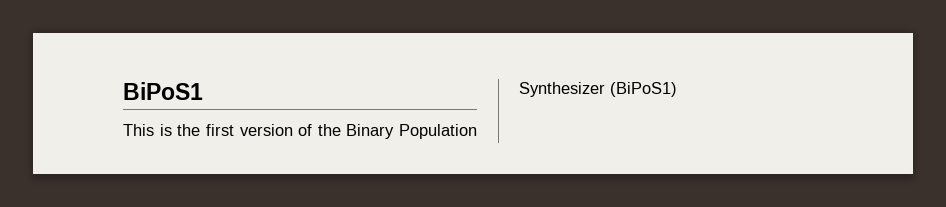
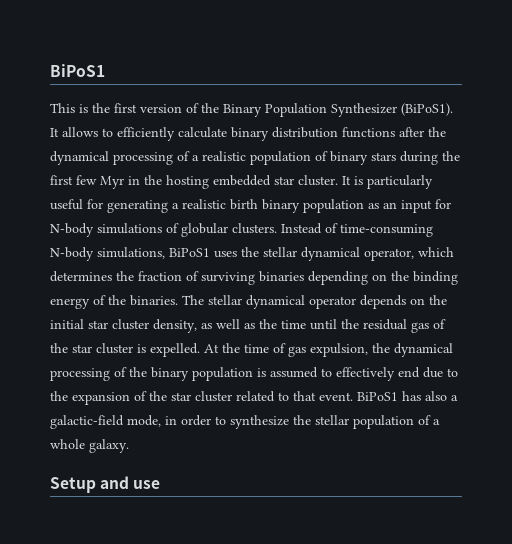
- This is the first version of the Binary Population Synthesizer (BiPoS1)
+ This is the first version of the Binary Population Synthesizer (BiPoS1). It allows to efficiently calculate binary distribution functions after the dynamical processing of a realistic population of binary stars during the first few Myr in the hosting embedded star cluster. It is particularly useful for generating a realistic birth binary population as an input for N-body simulations of globular clusters. Instead of time-consuming N-body simulations, BiPoS1 uses the stellar dynamical operator, which determines the fraction of surviving binaries depending on the binding energy of the binaries. The stellar dynamical operator depends on the initial star cluster density, as well as the time until the residual gas of the star cluster is expelled. At the time of gas expulsion, the dynamical processing of the binary population is assumed to effectively end due to the expansion of the star cluster related to that event. BiPoS1 has also a galactic-field mode, in order to synthesize the stellar population of a whole galaxy.
+ Setup and use

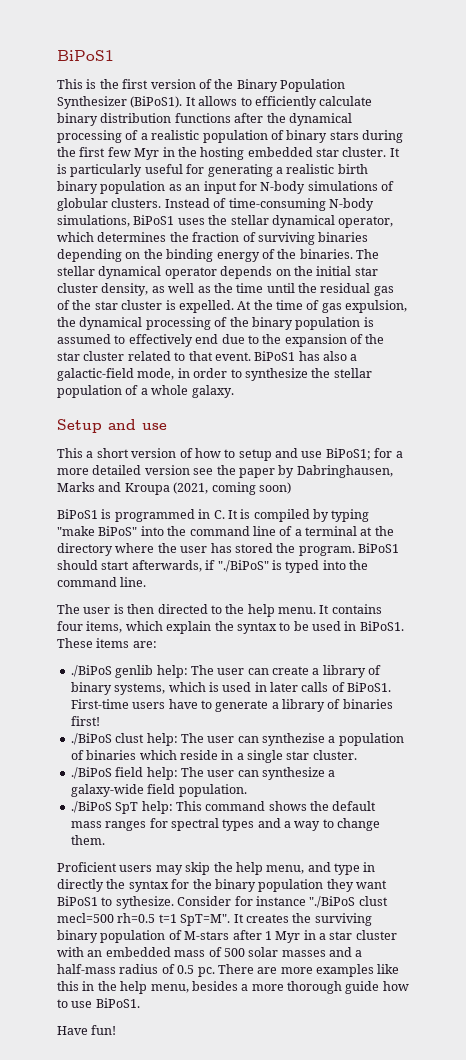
+ This a short version of how to setup and use BiPoS1; for a more detailed version see the paper by Dabringhausen, Marks and Kroupa (2021, coming soon)
+ BiPoS1 is programmed in C. It is compiled by typing "make BiPoS" into the command line of a terminal at the directory where the user has stored the program. BiPoS1 should start afterwards, if "./BiPoS" is typed into the command line.
+ The user is then directed to the help menu. It contains four items, which explain the syntax to be used in BiPoS1. These items are:
+ ./BiPoS genlib help: The user can create a library of binary systems, which is used in later calls of BiPoS1. First-time users have to generate a library of binaries first!
+ ./BiPoS clust help: The user can synthezise a population of binaries which reside in a single star cluster.
+ ./BiPoS field help: The user can synthesize a galaxy-wide field population.
+ ./BiPoS SpT help: This command shows the default mass ranges for spectral types and a way to change them.
+ Proficient users may skip the help menu, and type in directly the syntax for the binary population they want BiPoS1 to sythesize. Consider for instance "./BiPoS clust mecl=500 rh=0.5 t=1 SpT=M". It creates the surviving binary population of M-stars after 1 Myr in a star cluster with an embedded mass of 500 solar masses and a half-mass radius of 0.5 pc. There are more examples like this in the help menu, besides a more thorough guide how to use BiPoS1.
+ Have fun!

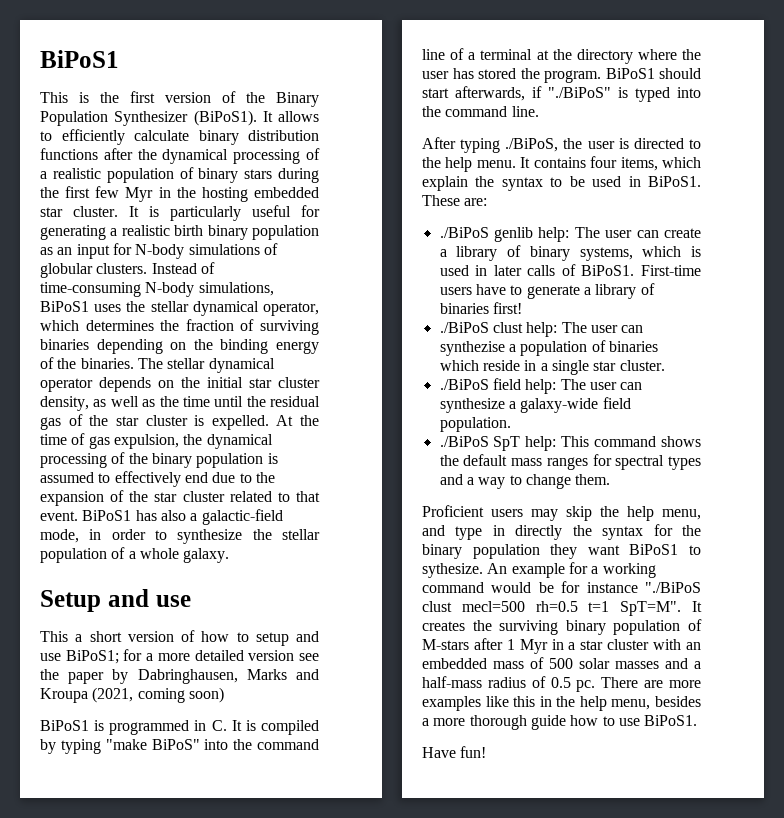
- The user is then directed to the help menu.
+ After typing ./BiPoS, the user is directed to the help menu.
- These items are:
+ These are:
- Consider for instance "./BiPoS clust mecl=500 rh=0.5 t=1 SpT=M".
+ An example for a working command would be for instance "./BiPoS clust mecl=500 rh=0.5 t=1 SpT=M".

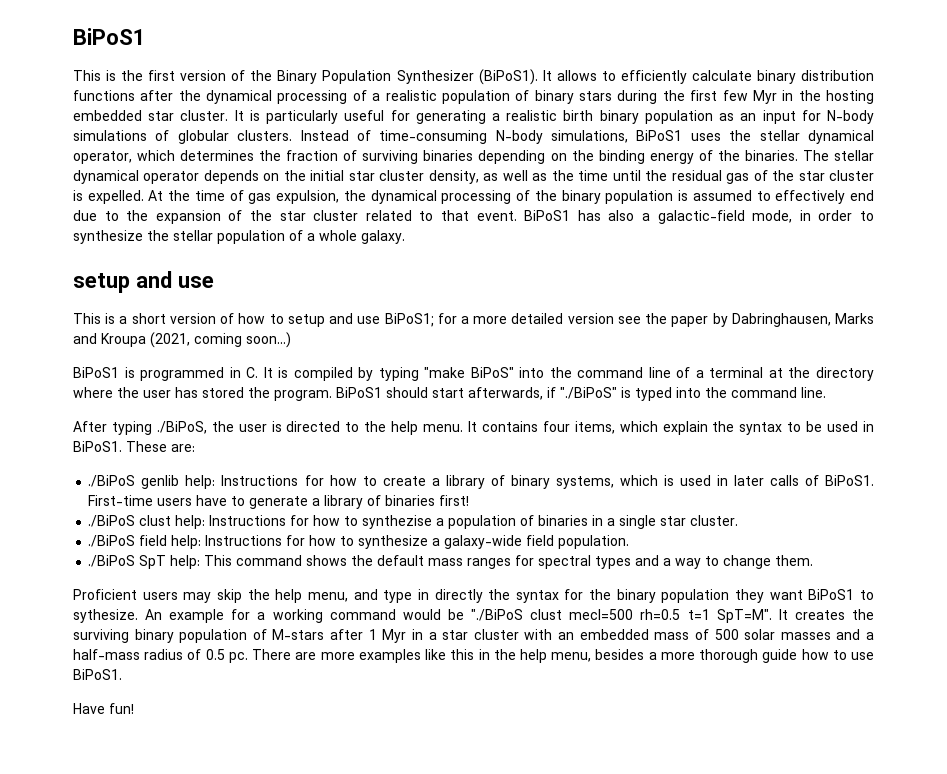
  BiPoS1 has also a galactic-field mode, in order to synthesize the stellar population of a whole galaxy.
- Setup and use
+ setup and use
- This a short version of how to setup and use BiPoS1; for a more detailed version see the paper by Dabringhausen, Marks and Kroupa (2021, coming soon)
+ This is a short version of how to setup and use BiPoS1; for a more detailed version see the paper by Dabringhausen, Marks and Kroupa (2021, coming soon...)
- ./BiPoS genlib help: The user can create a library of binary systems, which is used in later calls of BiPoS1.
+ ./BiPoS genlib help: Instructions for how to create a library of binary systems, which is used in later calls of BiPoS1.
- ./BiPoS clust help: The user can synthezise a population of binaries which reside in a single star cluster.
+ ./BiPoS clust help: Instructions for how to synthezise a population of binaries in a single star cluster.
- ./BiPoS field help: The user can synthesize a galaxy-wide field population.
+ ./BiPoS field help: Instructions for how to synthesize a galaxy-wide field population.
- An example for a working command would be for instance "./BiPoS clust mecl=500 rh=0.5 t=1 SpT=M".
+ An example for a working command would be "./BiPoS clust mecl=500 rh=0.5 t=1 SpT=M".

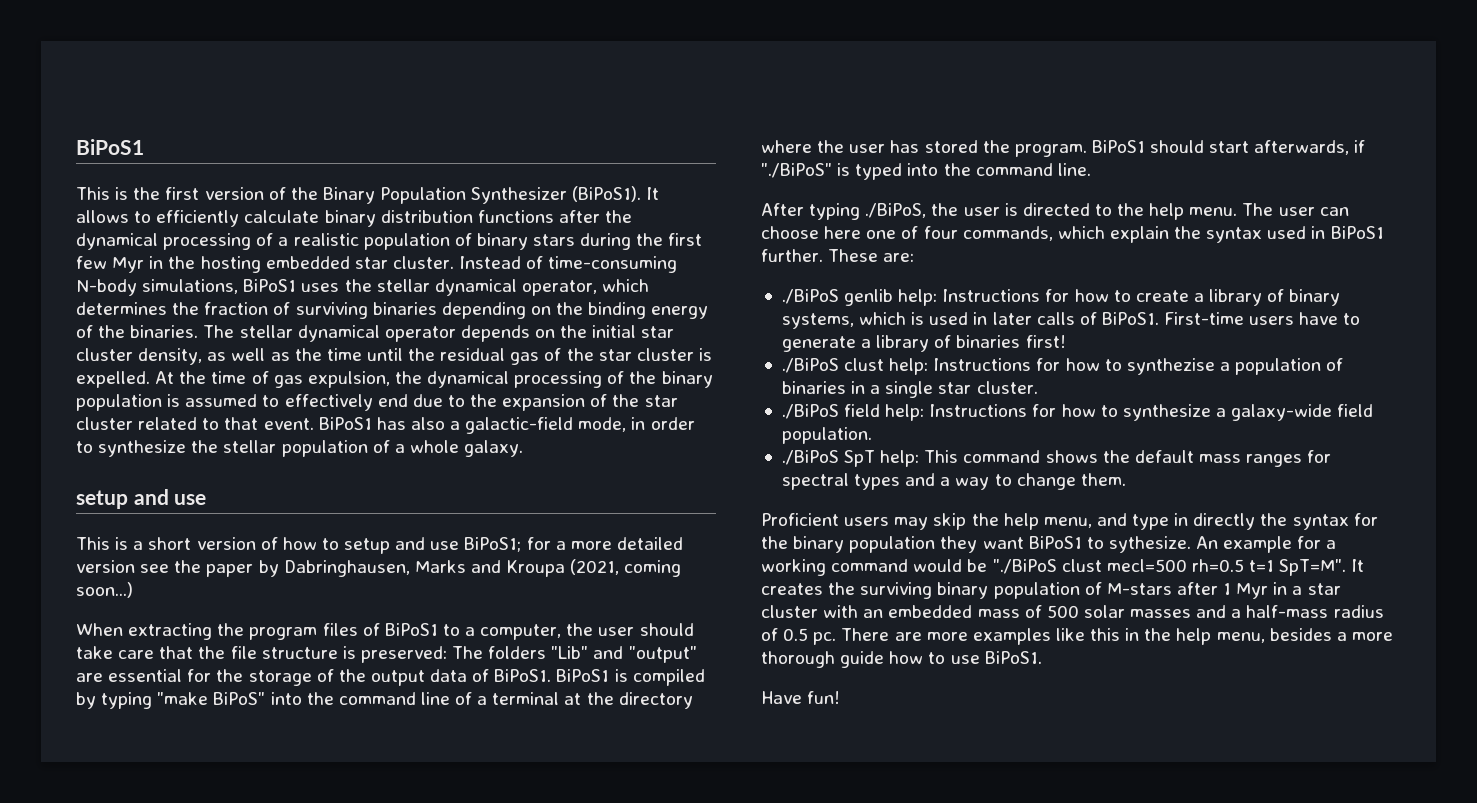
- It is particularly useful for generating a realistic birth binary population as an input for N-body simulations of globular clusters.
- BiPoS1 is programmed in C. It is compiled by typing "make BiPoS" into the command line of a terminal at the directory where the user has stored the program.
+ When extracting the program files of BiPoS1 to a computer, the user should take care that the file structure is preserved: The folders "Lib" and "output" are essential for the storage of the output data of BiPoS1. BiPoS1 is compiled by typing "make BiPoS" into the command line of a terminal at the directory where the user has stored the program.
- It contains four items, which explain the syntax to be used in BiPoS1.
+ The user can choose here one of four commands, which explain the syntax used in BiPoS1 further.

